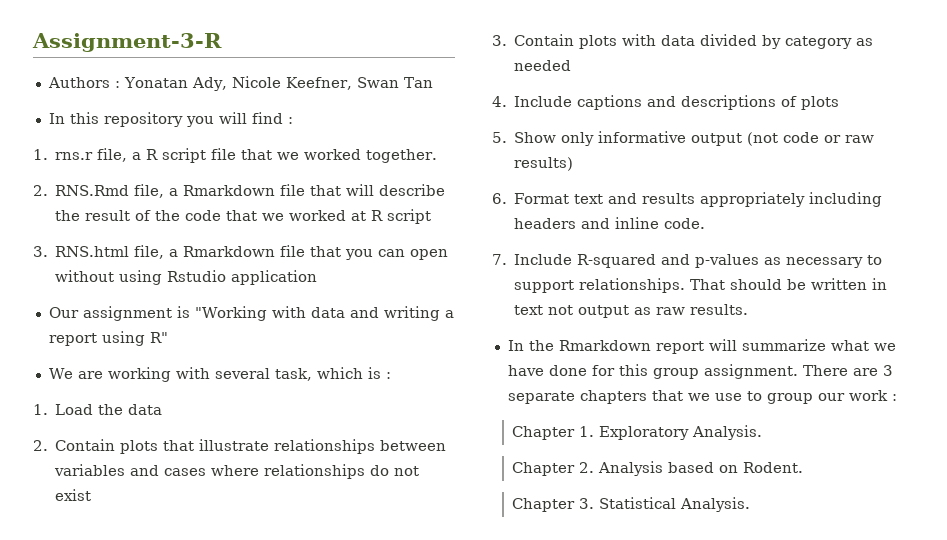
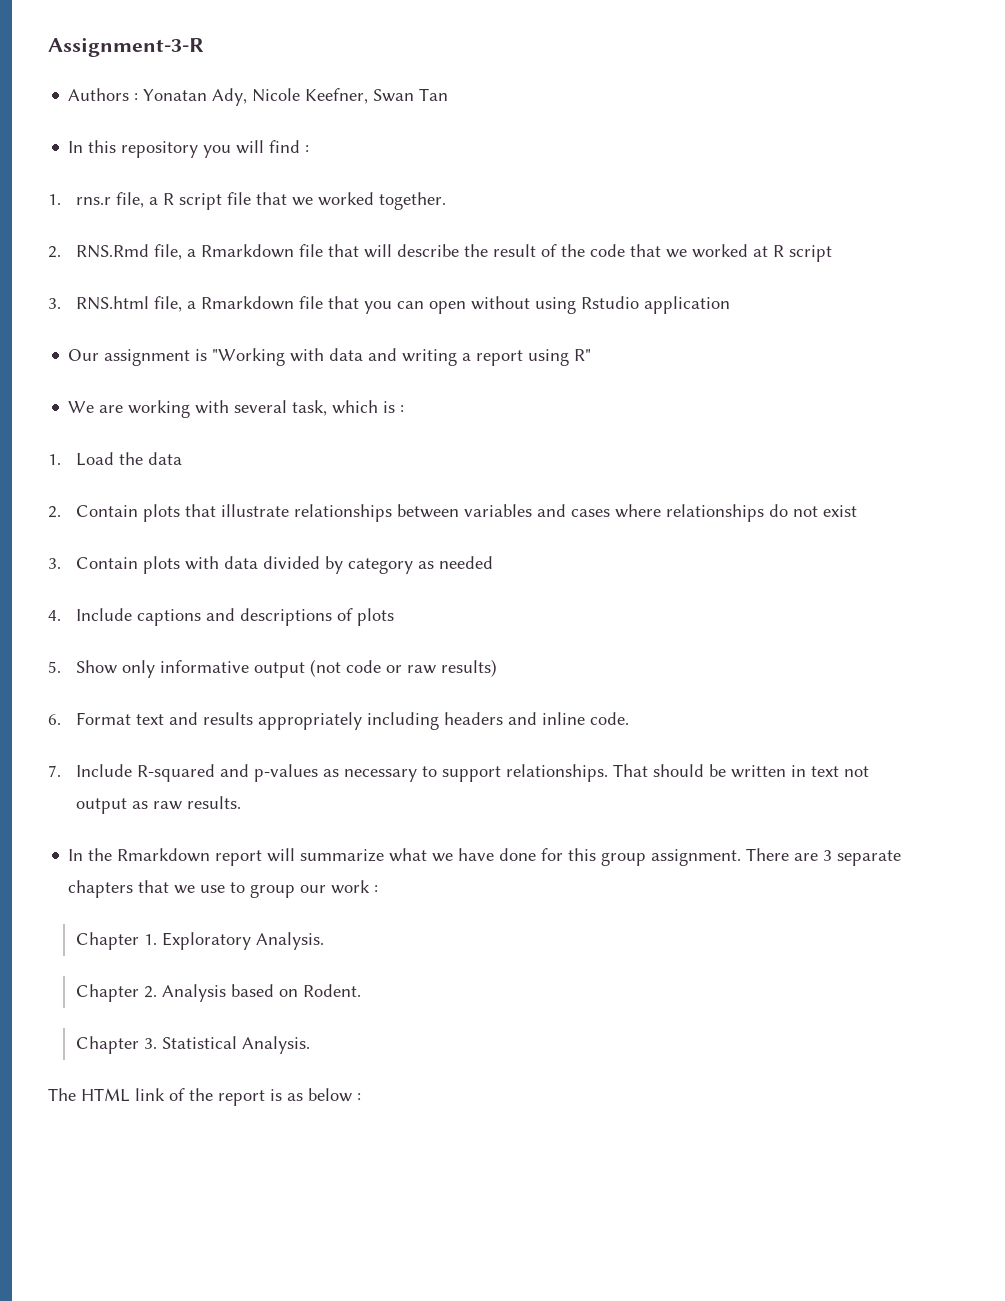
+ The HTML link of the report is as below :

